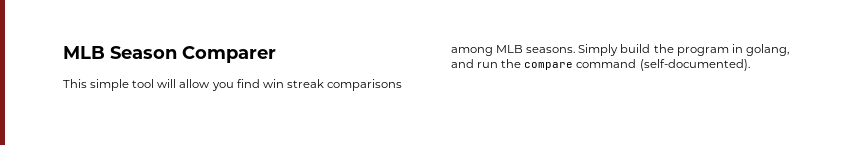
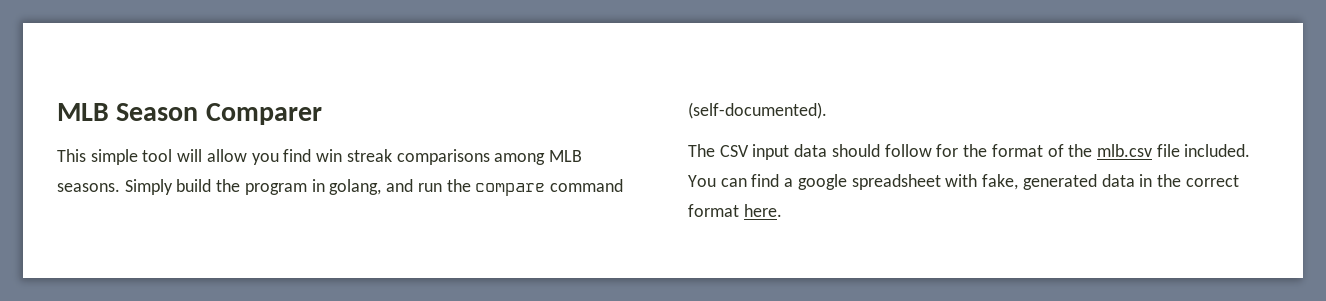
+ The CSV input data should follow for the format of the mlb.csv file included. You can find a google spreadsheet with fake, generated data in the correct format here.

